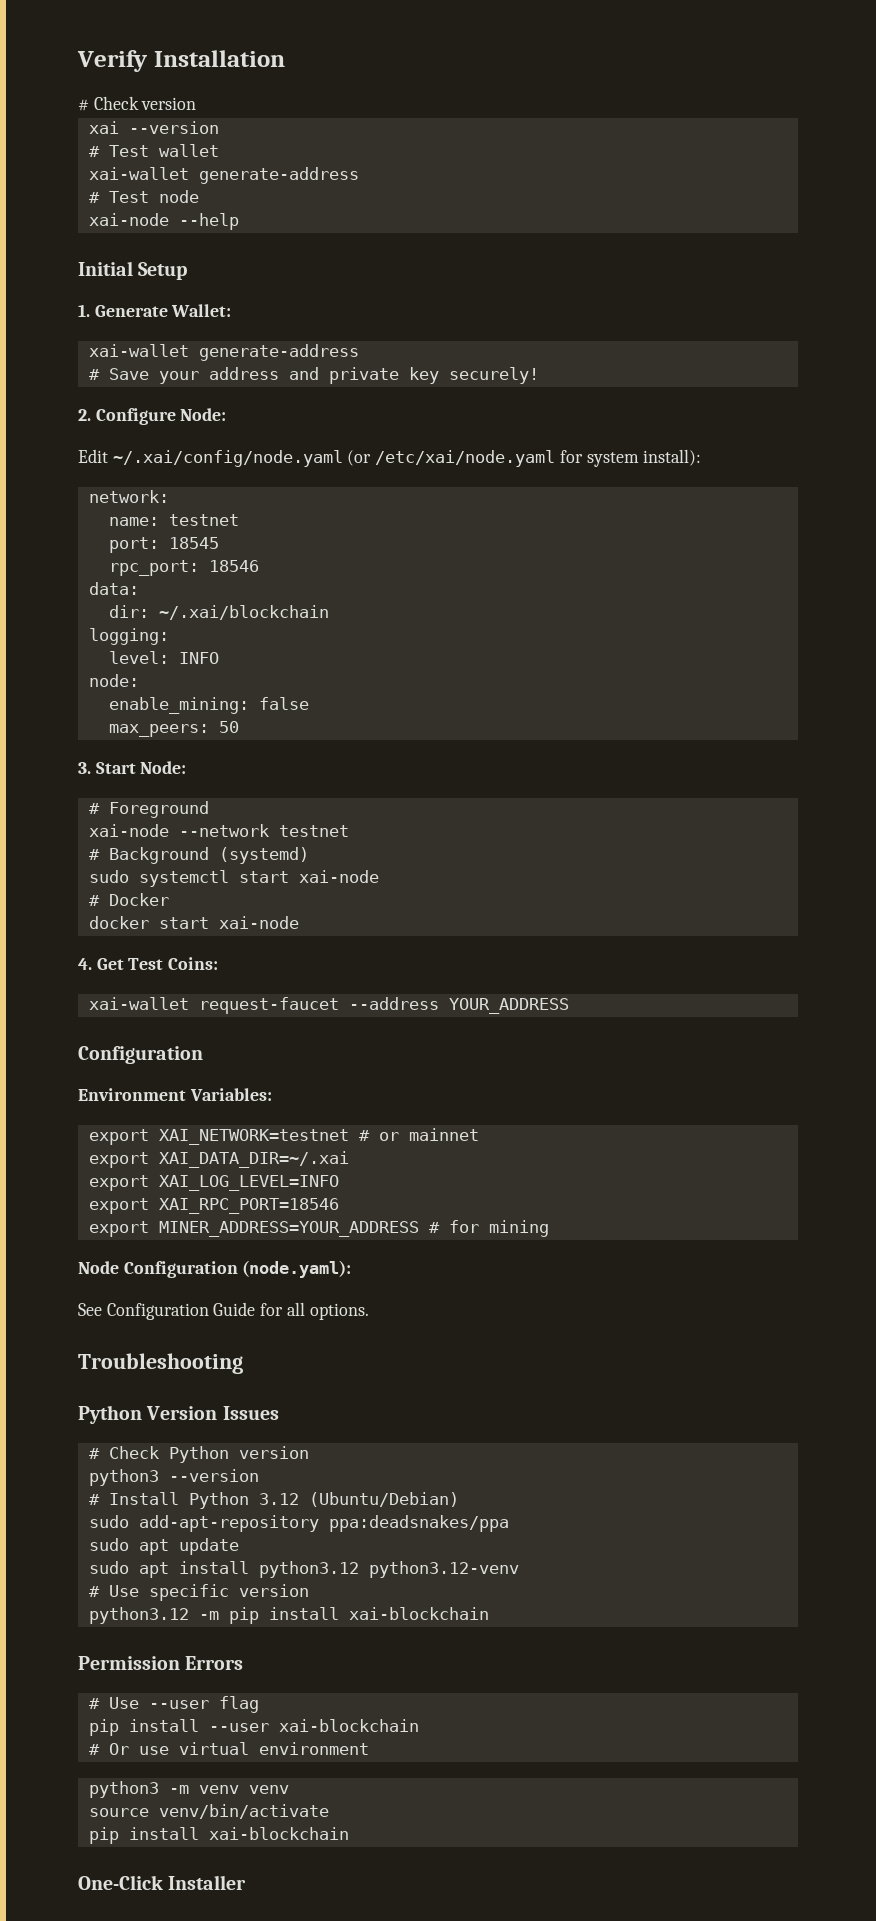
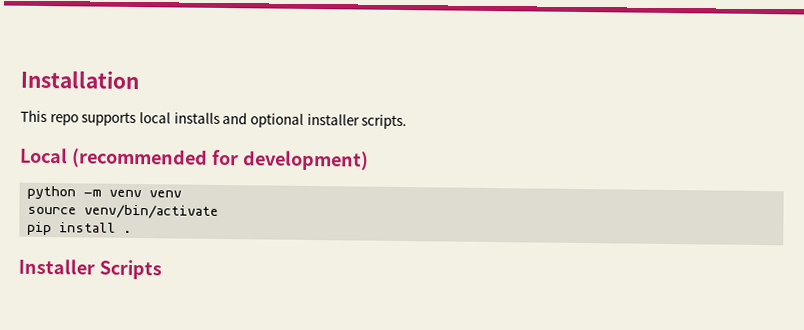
- Verify Installation
+ Installation
- # Check version
- xai --version
- # Test wallet
- xai-wallet generate-address
- # Test node
- xai-node --help
- Initial Setup
- 1. Generate Wallet:
- xai-wallet generate-address
- # Save your address and private key securely!
- 2. Configure Node:
- Edit ~/.xai/config/node.yaml (or /etc/xai/node.yaml for system install):
- network:
- name: testnet
- port: 18545
- rpc_port: 18546
- data:
- dir: ~/.xai/blockchain
- logging:
- level: INFO
- node:
- enable_mining: false
- max_peers: 50
- 3. Start Node:
- # Foreground
- xai-node --network testnet
- # Background (systemd)
- sudo systemctl start xai-node
- # Docker
- docker start xai-node
- 4. Get Test Coins:
- xai-wallet request-faucet --address YOUR_ADDRESS
- Configuration
- Environment Variables:
- export XAI_NETWORK=testnet # or mainnet
- export XAI_DATA_DIR=~/.xai
- export XAI_LOG_LEVEL=INFO
- export XAI_RPC_PORT=18546
- export MINER_ADDRESS=YOUR_ADDRESS # for mining
- Node Configuration (node.yaml):
- See Configuration Guide for all options.
- Troubleshooting
- Python Version Issues
- # Check Python version
- python3 --version
- # Install Python 3.12 (Ubuntu/Debian)
- sudo add-apt-repository ppa:deadsnakes/ppa
- sudo apt update
- sudo apt install python3.12 python3.12-venv
- # Use specific version
- python3.12 -m pip install xai-blockchain
- Permission Errors
- # Use --user flag
- pip install --user xai-blockchain
- # Or use virtual environment
- python3 -m venv venv
+ This repo supports local installs and optional installer scripts.
+ Local (recommended for development)
+ python -m venv venv
  source venv/bin/activate
- pip install xai-blockchain
- One-Click Installer
+ pip install .
+ Installer Scripts

